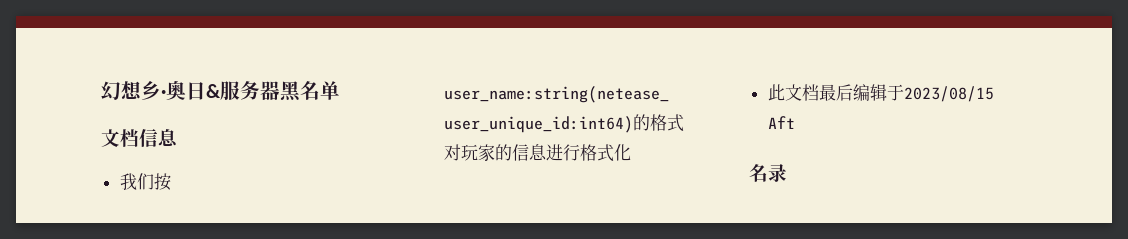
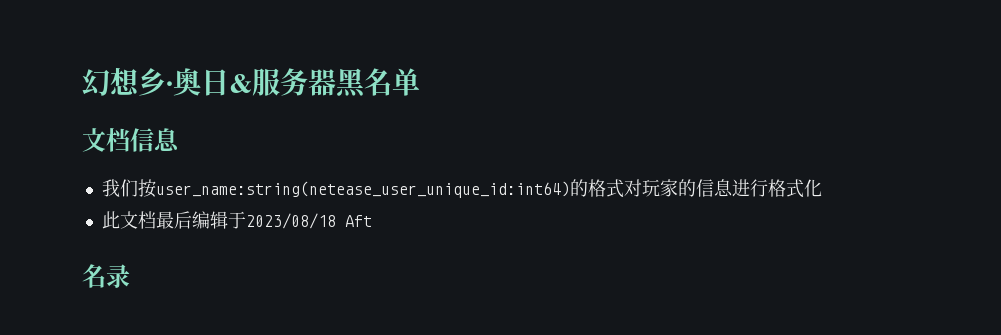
- 此文档最后编辑于2023/08/15 Aft
+ 此文档最后编辑于2023/08/18 Aft

